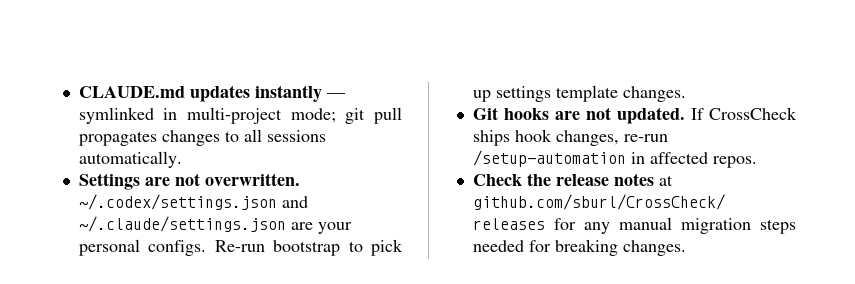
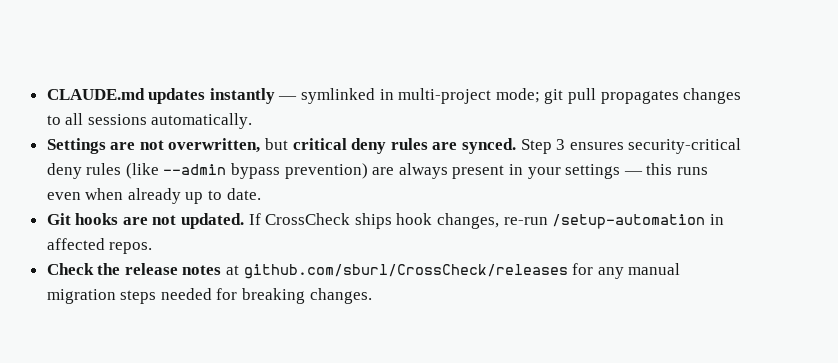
- Settings are not overwritten. ~/.codex/settings.json and ~/.claude/settings.json are your personal configs. Re-run bootstrap to pick up settings template changes.
+ Settings are not overwritten, but critical deny rules are synced. Step 3 ensures security-critical deny rules (like --admin bypass prevention) are always present in your settings — this runs even when already up to date.

